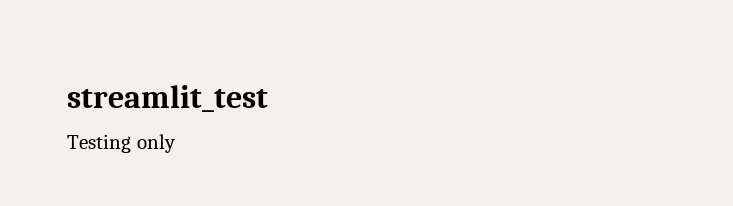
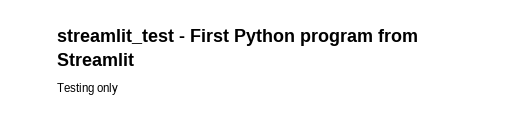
- streamlit_test
+ streamlit_test - First Python program from Streamlit

